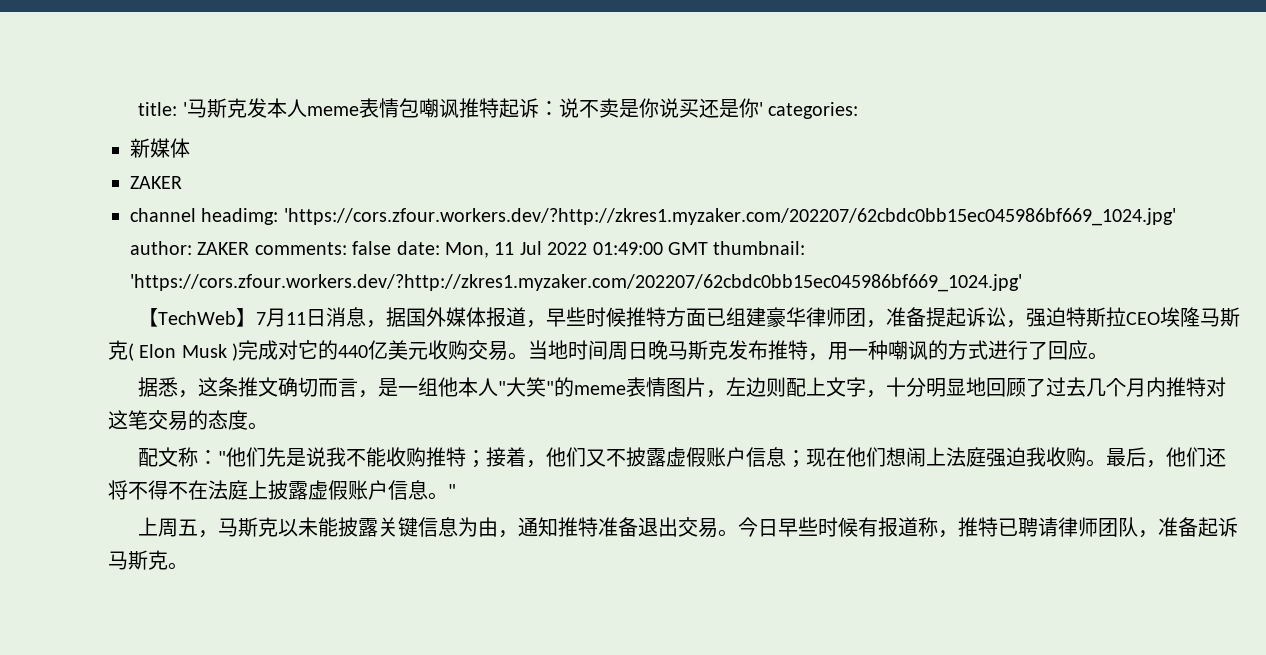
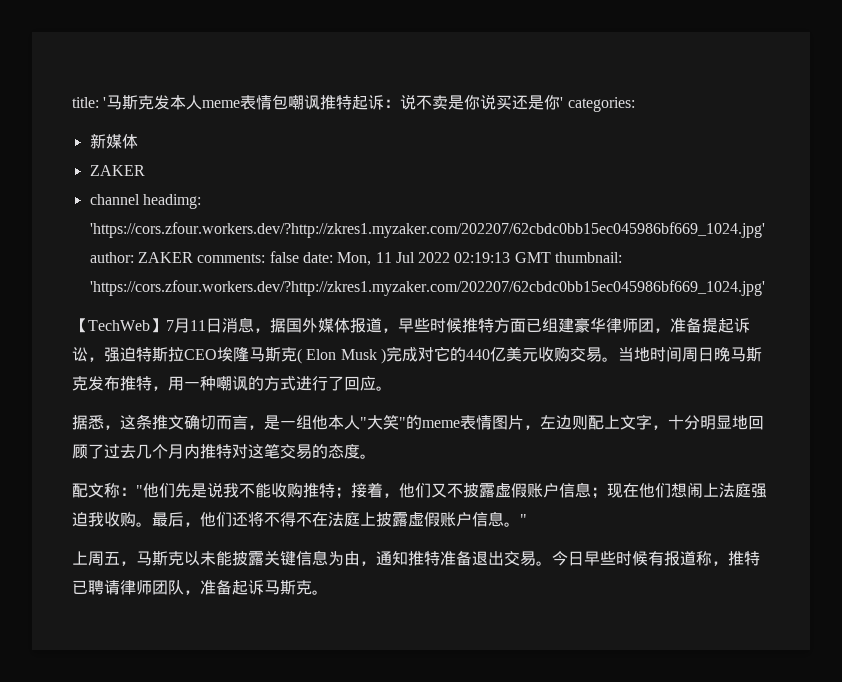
- channel headimg: 'https://cors.zfour.workers.dev/?http://zkres1.myzaker.com/202207/62cbdc0bb15ec045986bf669_1024.jpg' author: ZAKER comments: false date: Mon, 11 Jul 2022 01:49:00 GMT thumbnail: 'https://cors.zfour.workers.dev/?http://zkres1.myzaker.com/202207/62cbdc0bb15ec045986bf669_1024.jpg'
+ channel headimg: 'https://cors.zfour.workers.dev/?http://zkres1.myzaker.com/202207/62cbdc0bb15ec045986bf669_1024.jpg' author: ZAKER comments: false date: Mon, 11 Jul 2022 02:19:13 GMT thumbnail: 'https://cors.zfour.workers.dev/?http://zkres1.myzaker.com/202207/62cbdc0bb15ec045986bf669_1024.jpg'

